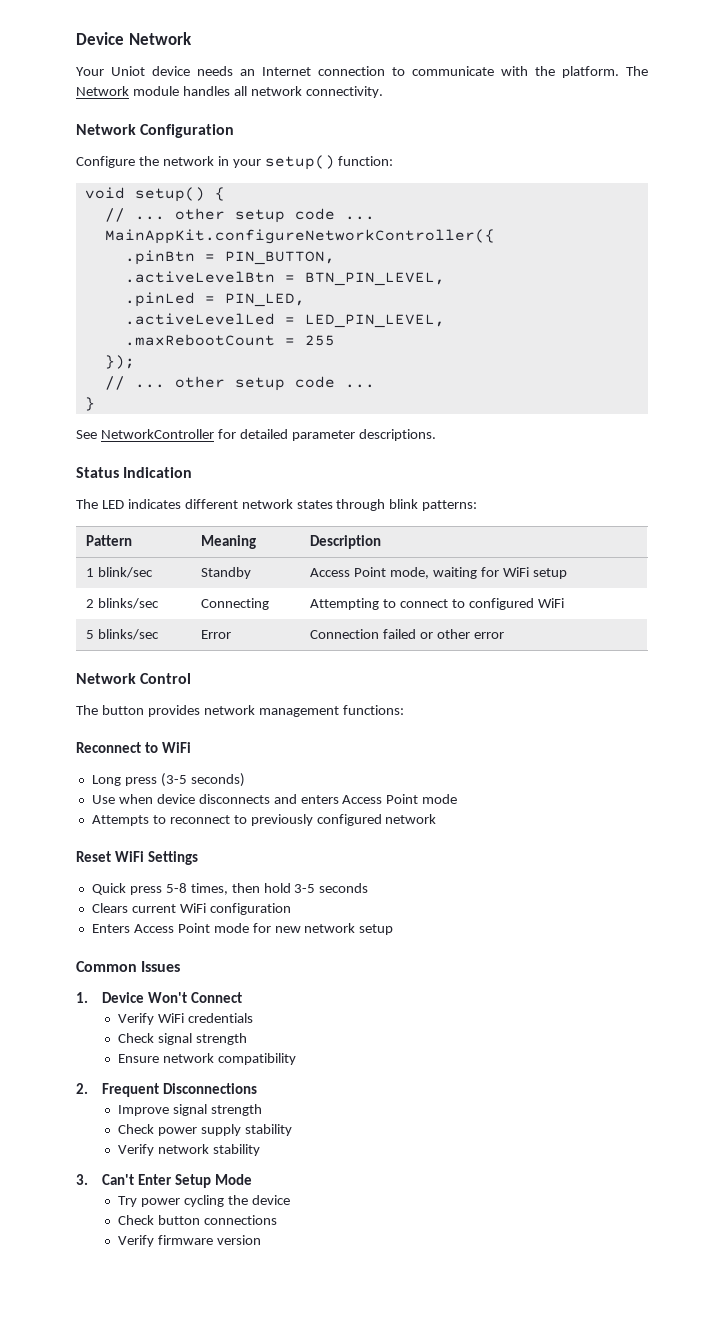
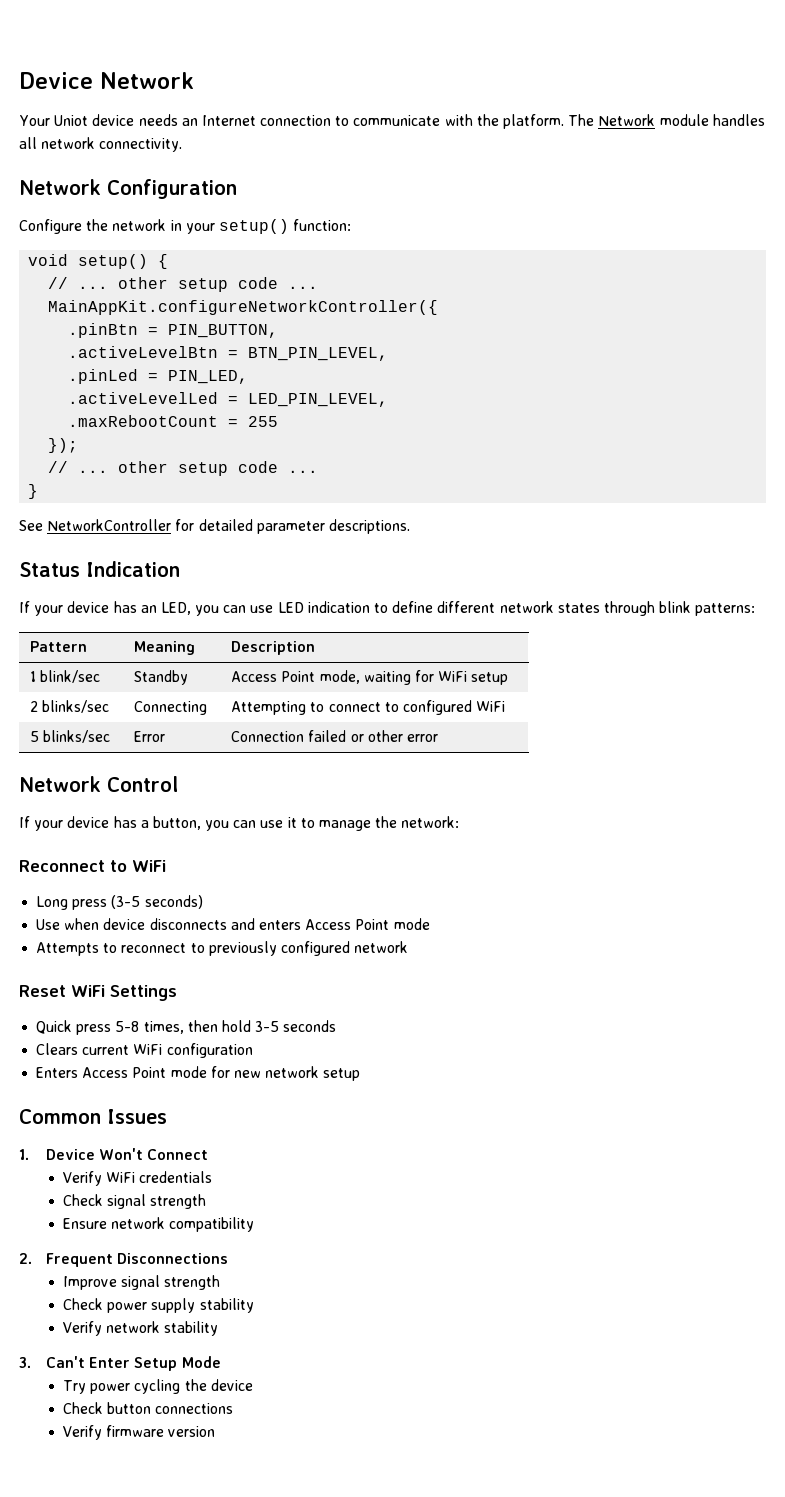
- The LED indicates different network states through blink patterns:
+ If your device has an LED, you can use LED indication to define different network states through blink patterns:
- The button provides network management functions:
+ If your device has a button, you can use it to manage the network:

